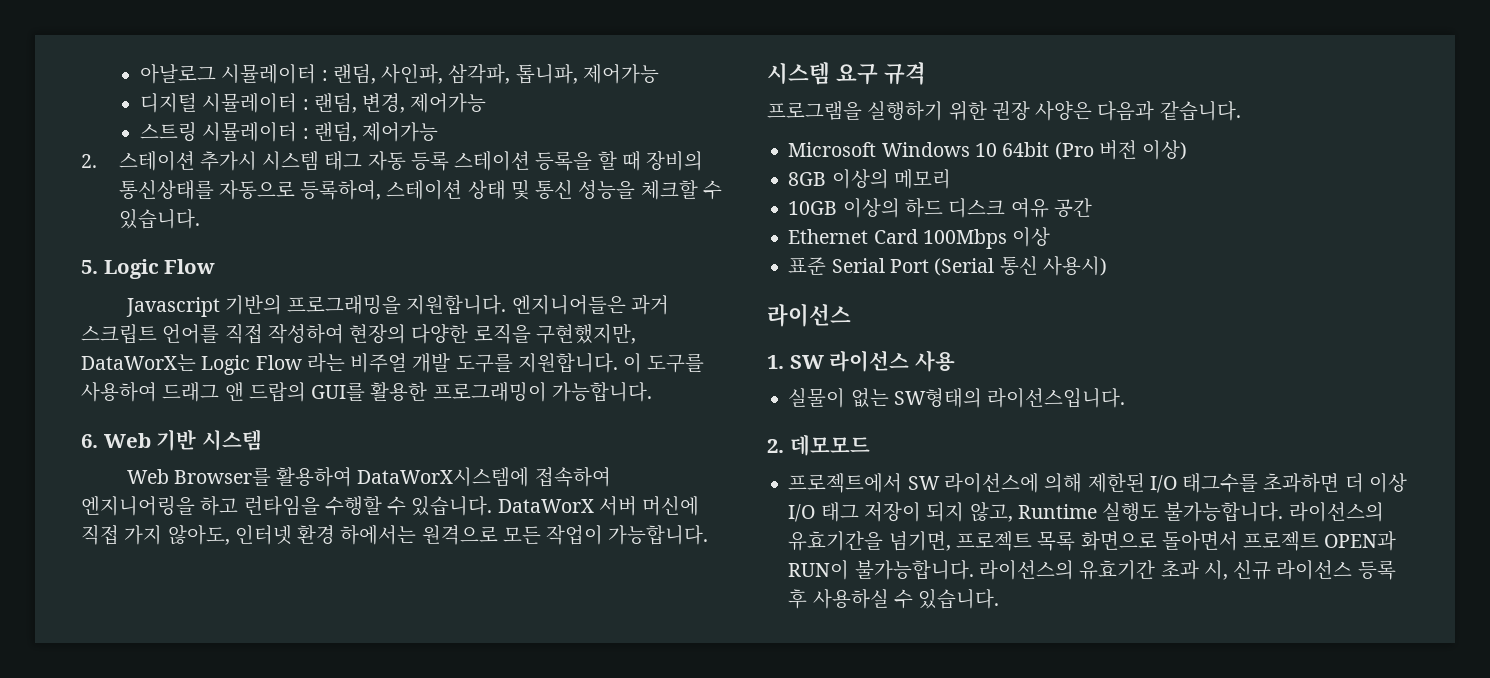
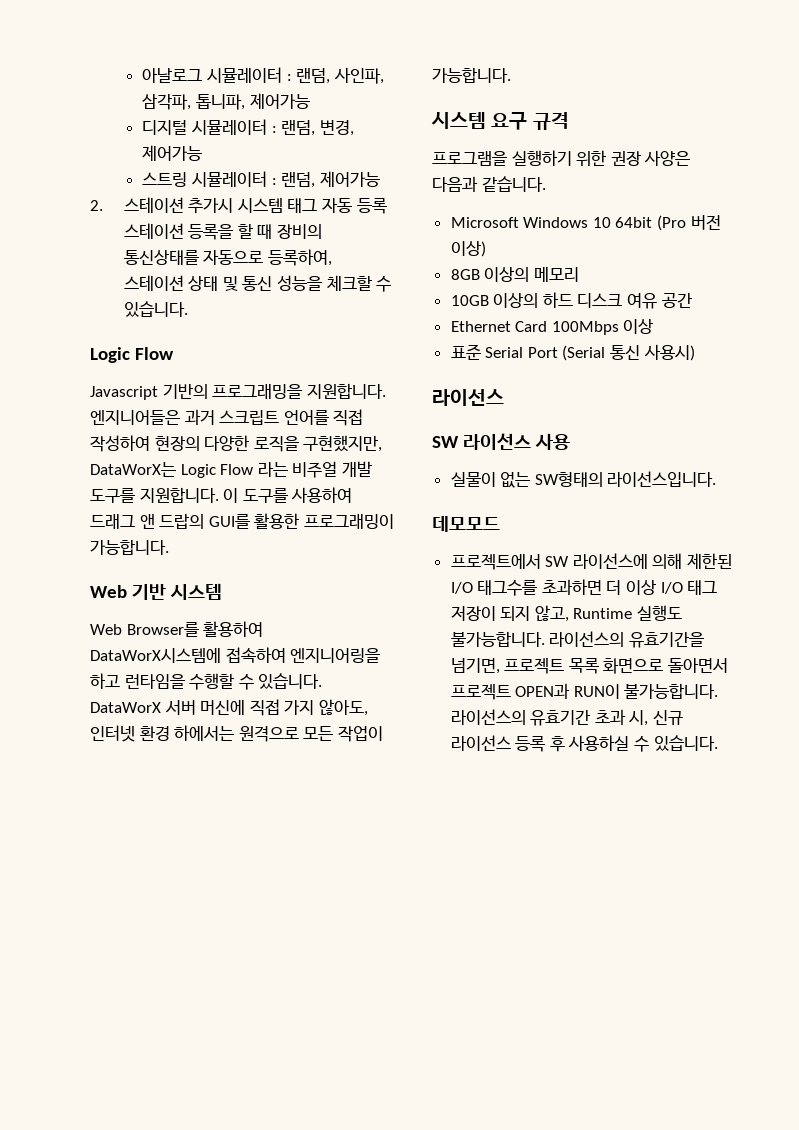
  2. 스테이션 추가시 시스템 태그 자동 등록 스테이션 등록을 할 때 장비의 통신상태를 자동으로 등록하여, 스테이션 상태 및 통신 성능을 체크할 수 있습니다.
- 5. Logic Flow
+ Logic Flow
- 6. Web 기반 시스템
+ Web 기반 시스템
- 1. SW 라이선스 사용
+ SW 라이선스 사용
- 2. 데모모드
+ 데모모드

